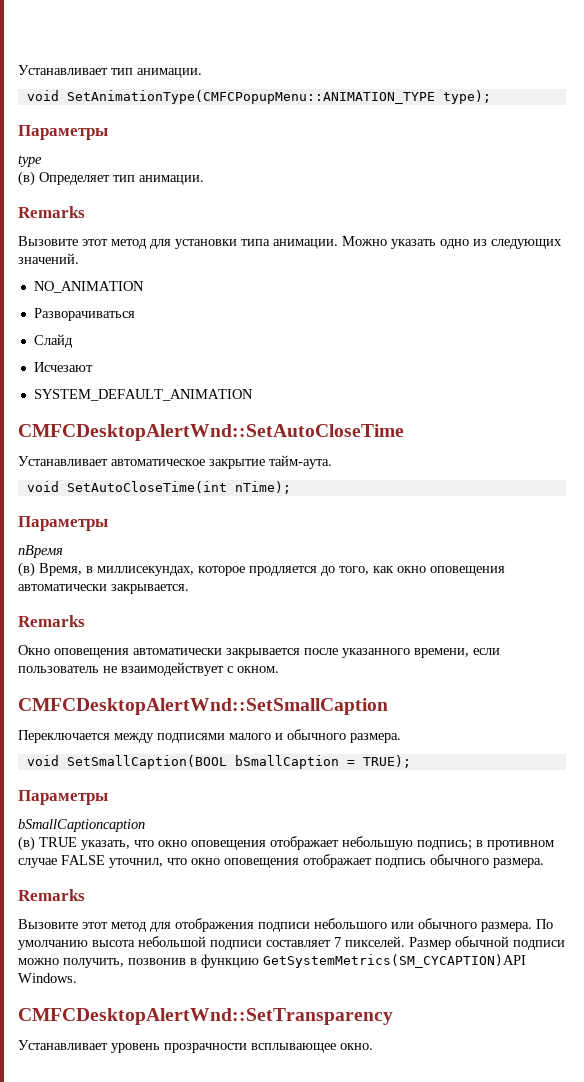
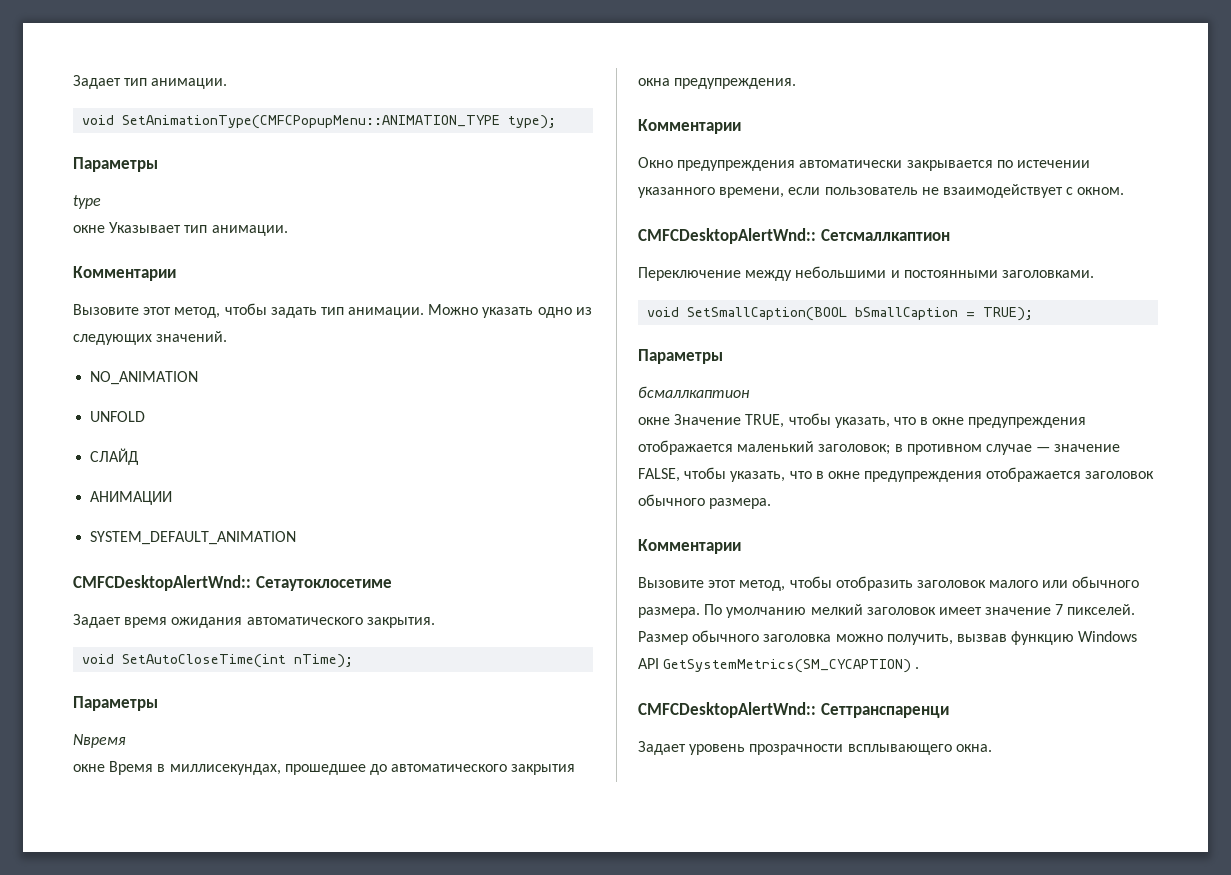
- Устанавливает тип анимации.
+ Задает тип анимации.
- (в) Определяет тип анимации.
- Remarks
- Вызовите этот метод для установки типа анимации.
+ окне Указывает тип анимации.
+ Комментарии
+ Вызовите этот метод, чтобы задать тип анимации.
- Разворачиваться
- Слайд
- Исчезают
+ UNFOLD
+ СЛАЙД
+ АНИМАЦИИ
  SYSTEM_DEFAULT_ANIMATION
- CMFCDesktopAlertWnd::SetAutoCloseTime
- Устанавливает автоматическое закрытие тайм-аута.
+ CMFCDesktopAlertWnd:: Сетаутоклосетиме
+ Задает время ожидания автоматического закрытия.
  void SetAutoCloseTime(int nTime);
  Параметры
- nВремя
- (в) Время, в миллисекундах, которое продляется до того, как окно оповещения автоматически закрывается.
- Remarks
+ Nвремя
+ окне Время в миллисекундах, прошедшее до автоматического закрытия окна предупреждения.
+ Комментарии
- Окно оповещения автоматически закрывается после указанного времени, если пользователь не взаимодействует с окном.
+ Окно предупреждения автоматически закрывается по истечении указанного времени, если пользователь не взаимодействует с окном.
- CMFCDesktopAlertWnd::SetSmallCaption
- Переключается между подписями малого и обычного размера.
+ CMFCDesktopAlertWnd:: Сетсмаллкаптион
+ Переключение между небольшими и постоянными заголовками.
- bSmallCaptioncaption
- (в) TRUE указать, что окно оповещения отображает небольшую подпись; в противном случае FALSE уточнил, что окно оповещения отображает подпись обычного размера.
- Remarks
- Вызовите этот метод для отображения подписи небольшого или обычного размера.
+ бсмаллкаптион
+ окне Значение TRUE, чтобы указать, что в окне предупреждения отображается маленький заголовок; в противном случае — значение FALSE, чтобы указать, что в окне предупреждения отображается заголовок обычного размера.
+ Комментарии
+ Вызовите этот метод, чтобы отобразить заголовок малого или обычного размера.
- По умолчанию высота небольшой подписи составляет 7 пикселей. Размер обычной подписи можно получить, позвонив в функцию GetSystemMetrics(SM_CYCAPTION)API Windows.
- CMFCDesktopAlertWnd::SetTransparency
- Устанавливает уровень прозрачности всплывающее окно.
+ По умолчанию мелкий заголовок имеет значение 7 пикселей. Размер обычного заголовка можно получить, вызвав функцию Windows API GetSystemMetrics(SM_CYCAPTION) .
+ CMFCDesktopAlertWnd:: Сеттранспаренци
+ Задает уровень прозрачности всплывающего окна.

